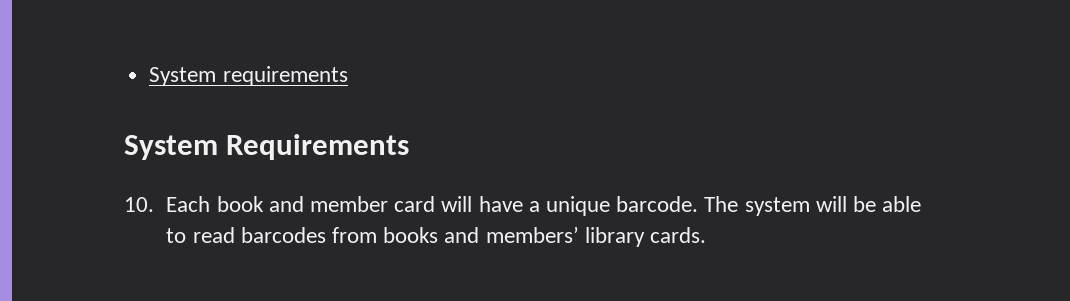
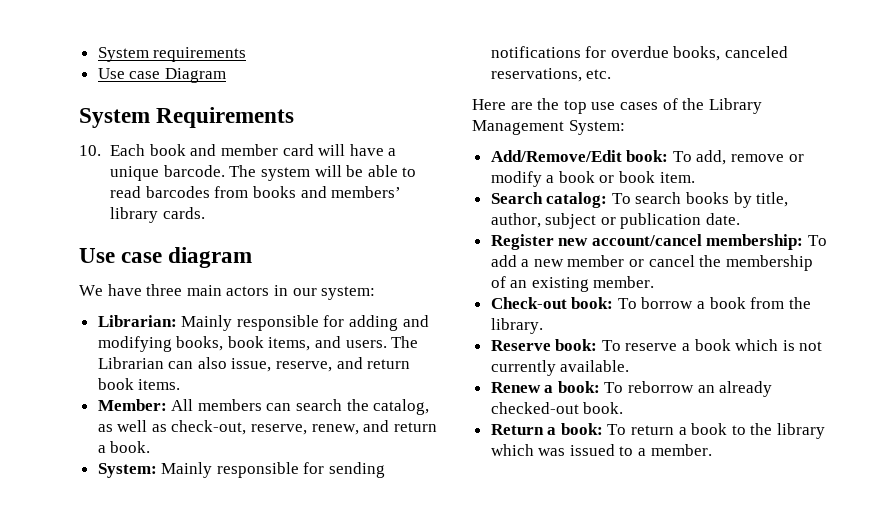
+ Use case Diagram
+ Use case diagram
+ We have three main actors in our system:
+ Librarian: Mainly responsible for adding and modifying books, book items, and users. The Librarian can also issue, reserve, and return book items.
+ Member: All members can search the catalog, as well as check-out, reserve, renew, and return a book.
+ System: Mainly responsible for sending notifications for overdue books, canceled reservations, etc.
+ Here are the top use cases of the Library Management System:
+ Add/Remove/Edit book: To add, remove or modify a book or book item.
+ Search catalog: To search books by title, author, subject or publication date.
+ Register new account/cancel membership: To add a new member or cancel the membership of an existing member.
+ Check-out book: To borrow a book from the library.
+ Reserve book: To reserve a book which is not currently available.
+ Renew a book: To reborrow an already checked-out book.
+ Return a book: To return a book to the library which was issued to a member.

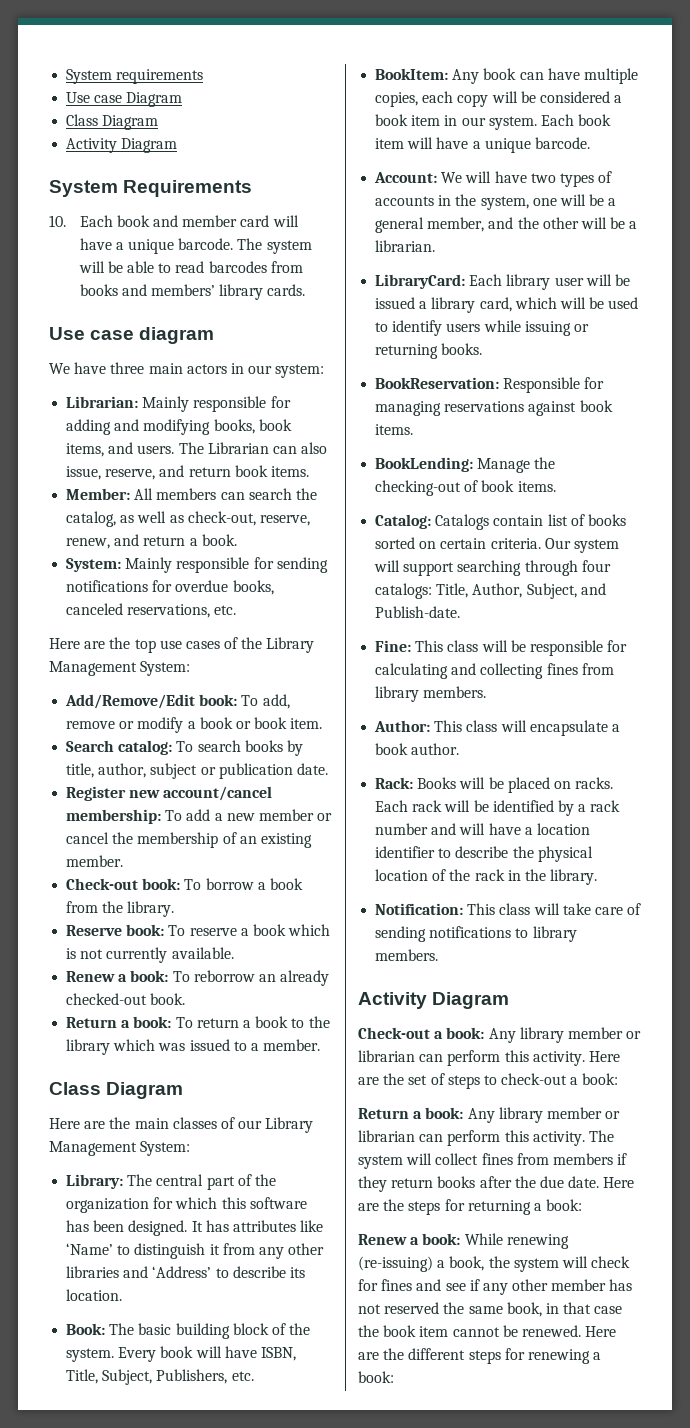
  Use case Diagram
+ Class Diagram
+ Activity Diagram
  Return a book: To return a book to the library which was issued to a member.
+ Class Diagram
+ Here are the main classes of our Library Management System:
+ Library: The central part of the organization for which this software has been designed. It has attributes like ‘Name’ to distinguish it from any other libraries and ‘Address’ to describe its location.
+ Book: The basic building block of the system. Every book will have ISBN, Title, Subject, Publishers, etc.
+ BookItem: Any book can have multiple copies, each copy will be considered a book item in our system. Each book item will have a unique barcode.
+ Account: We will have two types of accounts in the system, one will be a general member, and the other will be a librarian.
+ LibraryCard: Each library user will be issued a library card, which will be used to identify users while issuing or returning books.
+ BookReservation: Responsible for managing reservations against book items.
+ BookLending: Manage the checking-out of book items.
+ Catalog: Catalogs contain list of books sorted on certain criteria. Our system will support searching through four catalogs: Title, Author, Subject, and Publish-date.
+ Fine: This class will be responsible for calculating and collecting fines from library members.
+ Author: This class will encapsulate a book author.
+ Rack: Books will be placed on racks. Each rack will be identified by a rack number and will have a location identifier to describe the physical location of the rack in the library.
+ Notification: This class will take care of sending notifications to library members.
+ Activity Diagram
+ Check-out a book: Any library member or librarian can perform this activity. Here are the set of steps to check-out a book:
+ Return a book: Any library member or librarian can perform this activity. The system will collect fines from members if they return books after the due date. Here are the steps for returning a book:
+ Renew a book: While renewing (re-issuing) a book, the system will check for fines and see if any other member has not reserved the same book, in that case the book item cannot be renewed. Here are the different steps for renewing a book:

